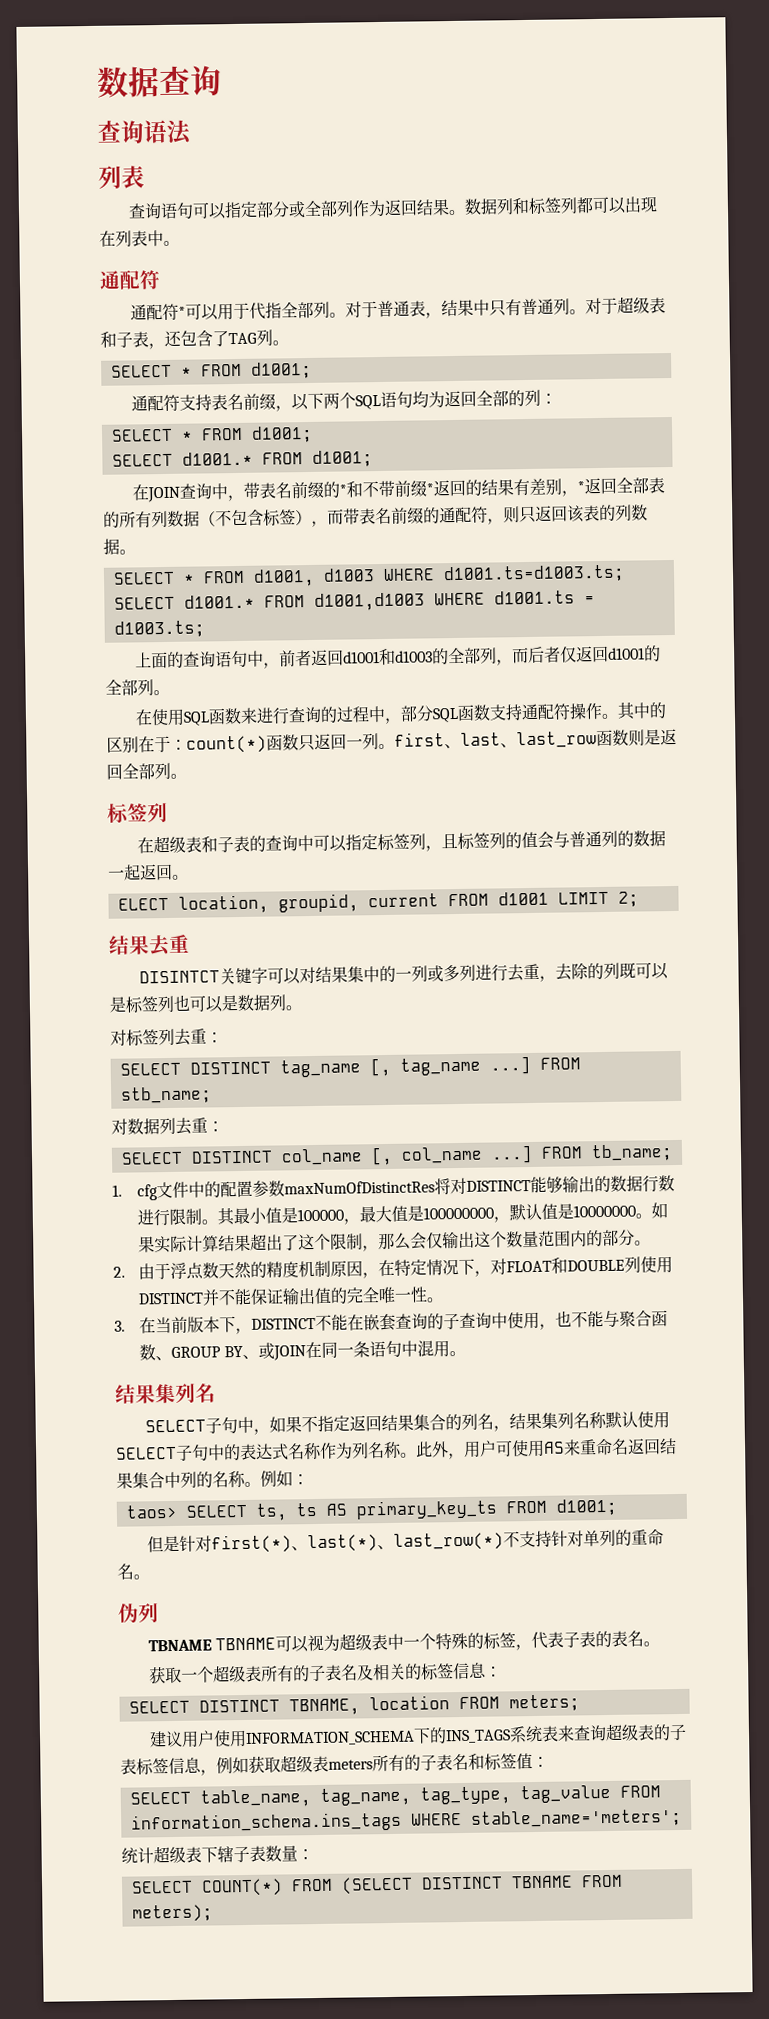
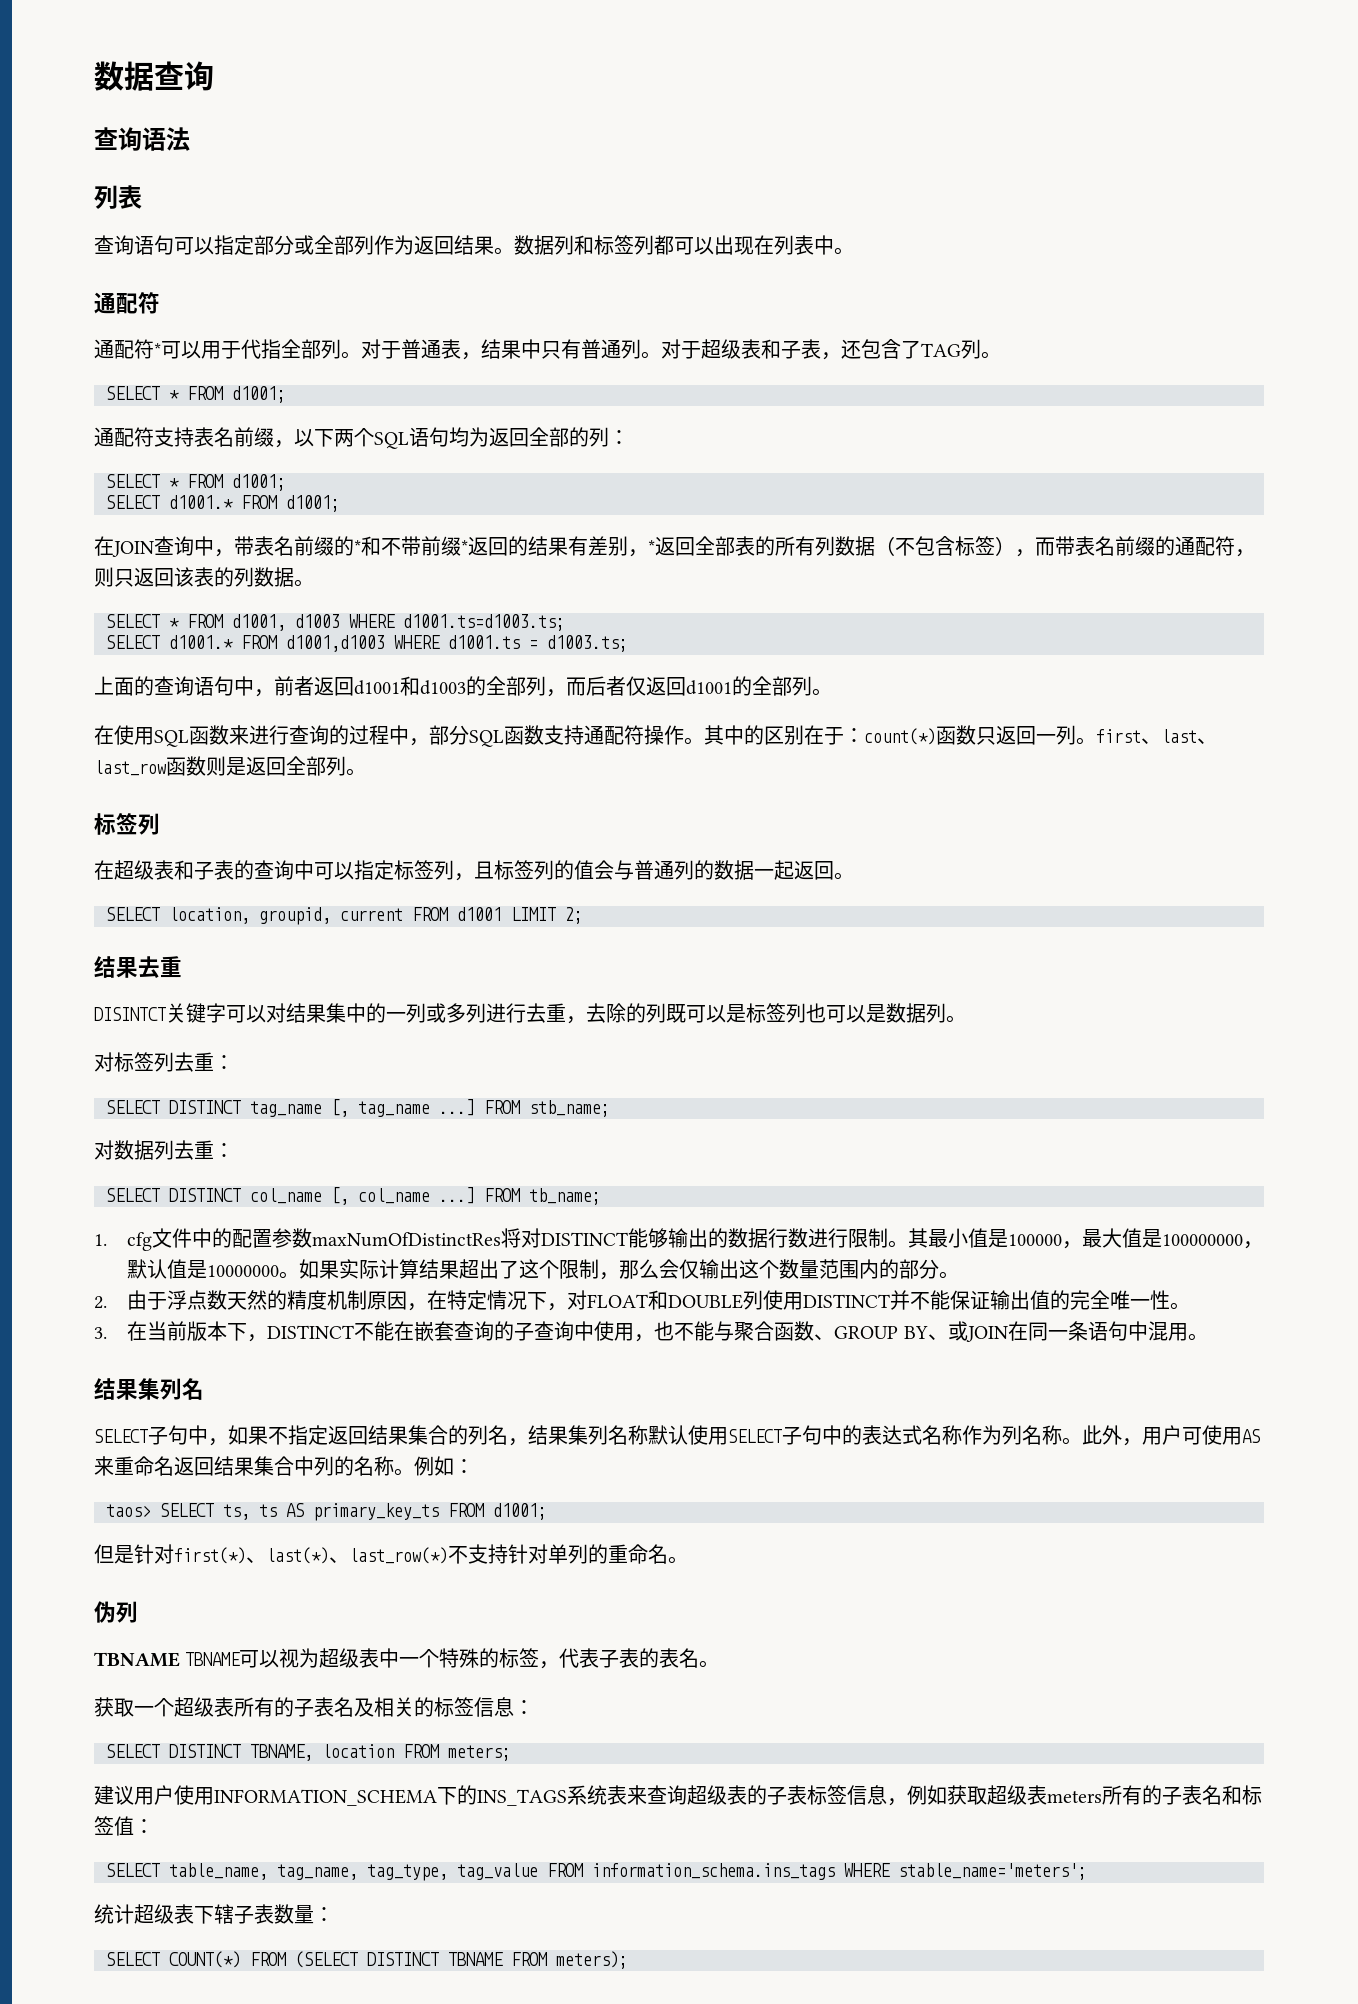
- ELECT location, groupid, current FROM d1001 LIMIT 2;
+ SELECT location, groupid, current FROM d1001 LIMIT 2;

